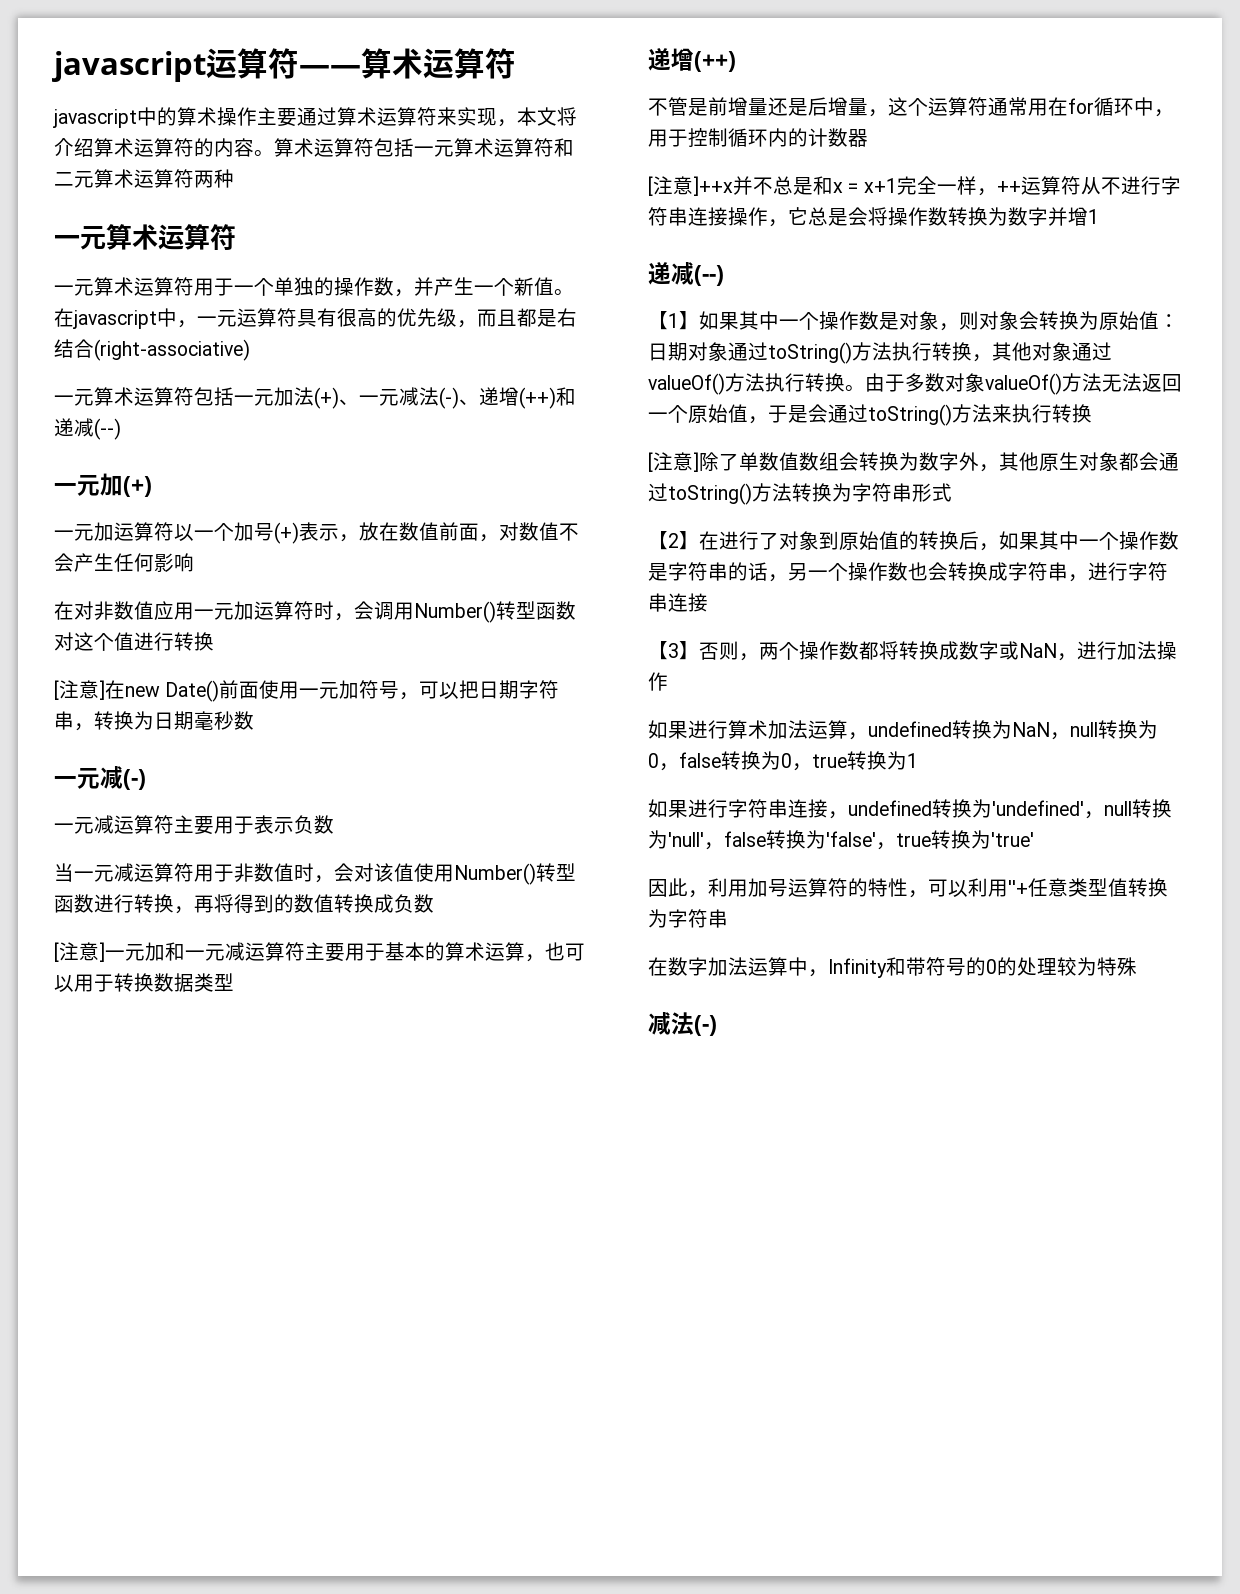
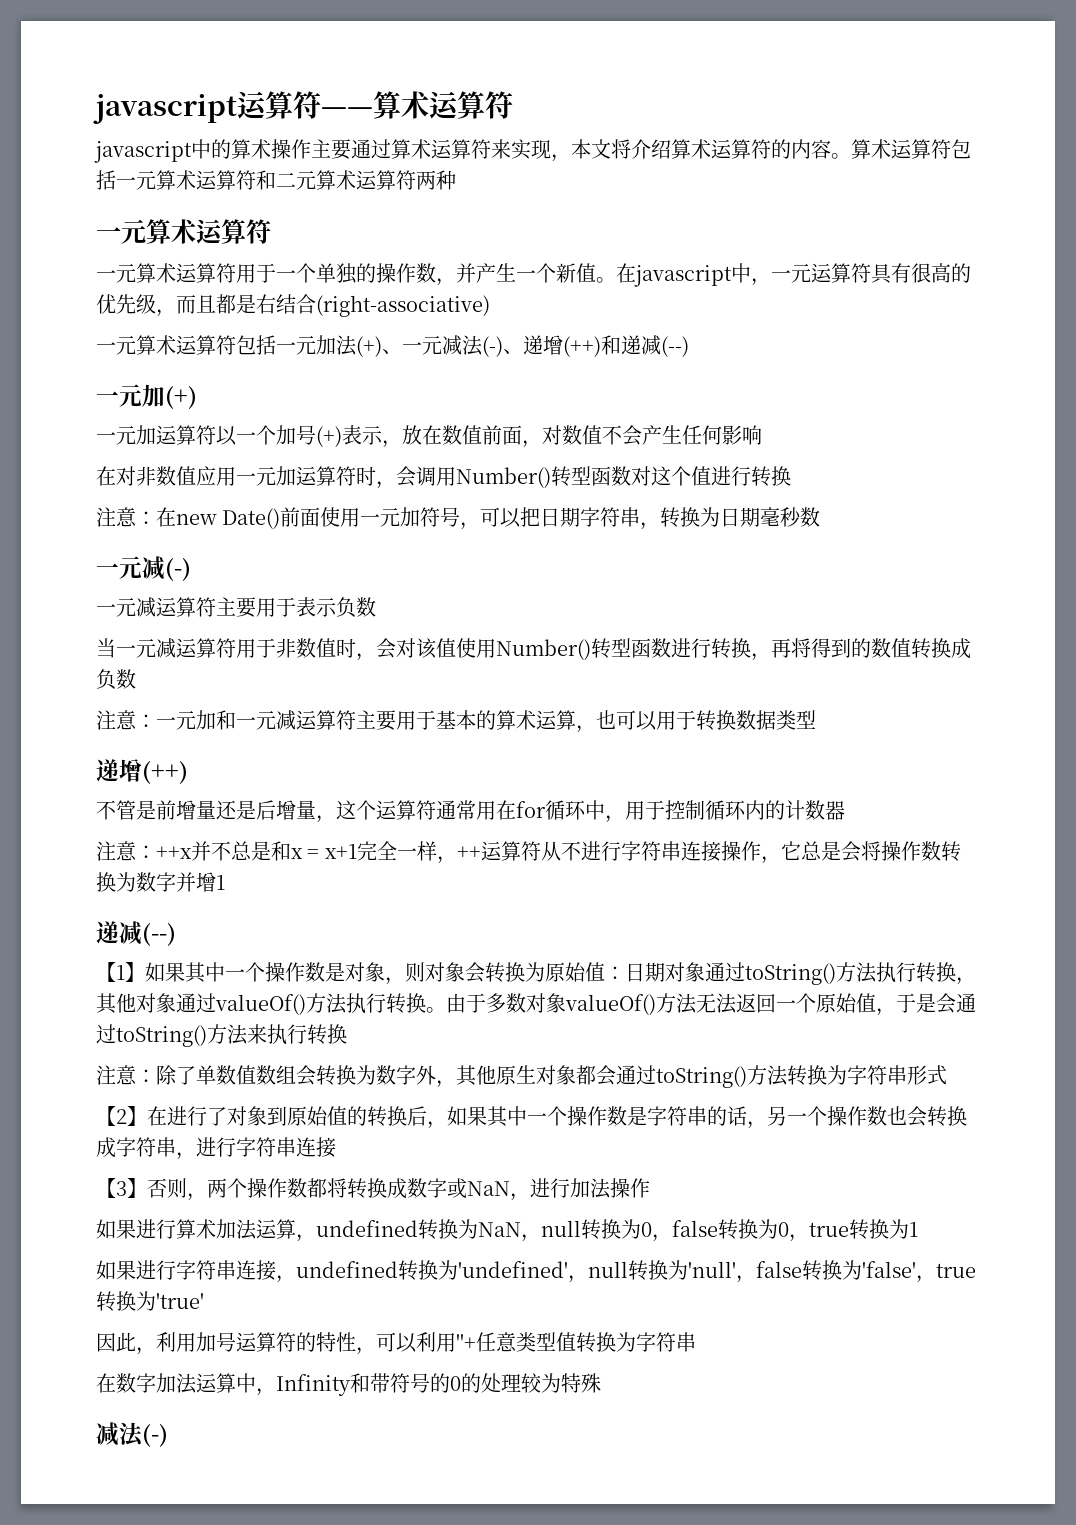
- [注意]在new Date()前面使用一元加符号，可以把日期字符串，转换为日期毫秒数
+ 注意：在new Date()前面使用一元加符号，可以把日期字符串，转换为日期毫秒数
- [注意]一元加和一元减运算符主要用于基本的算术运算，也可以用于转换数据类型
+ 注意：一元加和一元减运算符主要用于基本的算术运算，也可以用于转换数据类型
- [注意]++x并不总是和x = x+1完全一样，++运算符从不进行字符串连接操作，它总是会将操作数转换为数字并增1
+ 注意：++x并不总是和x = x+1完全一样，++运算符从不进行字符串连接操作，它总是会将操作数转换为数字并增1
- [注意]除了单数值数组会转换为数字外，其他原生对象都会通过toString()方法转换为字符串形式
+ 注意：除了单数值数组会转换为数字外，其他原生对象都会通过toString()方法转换为字符串形式

